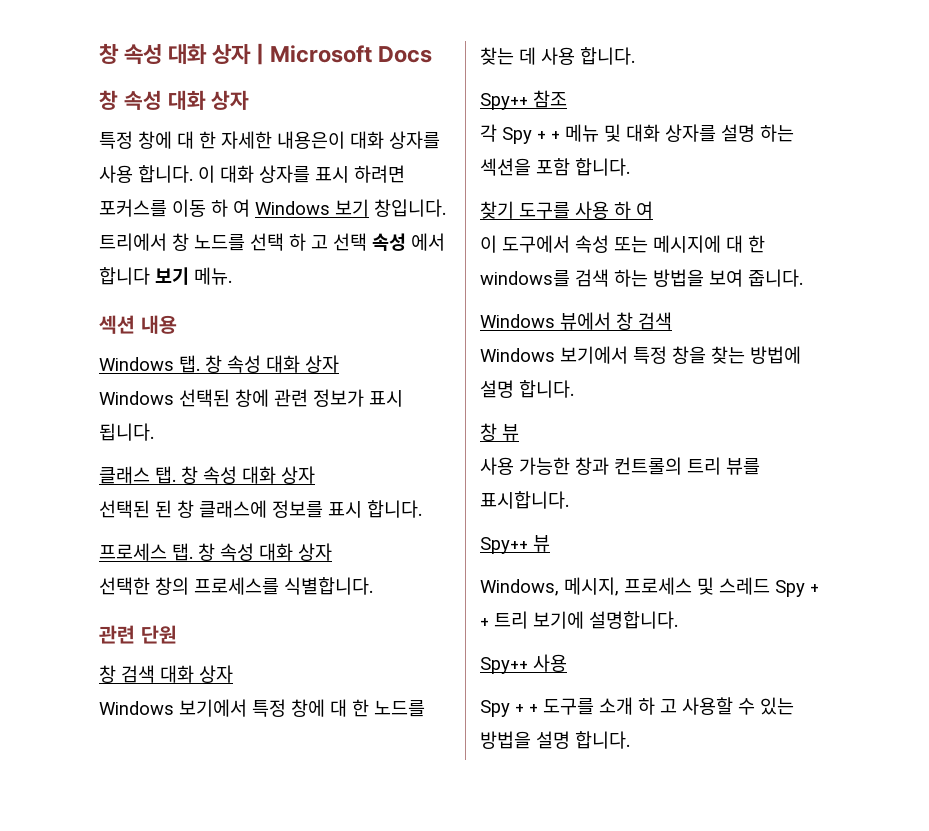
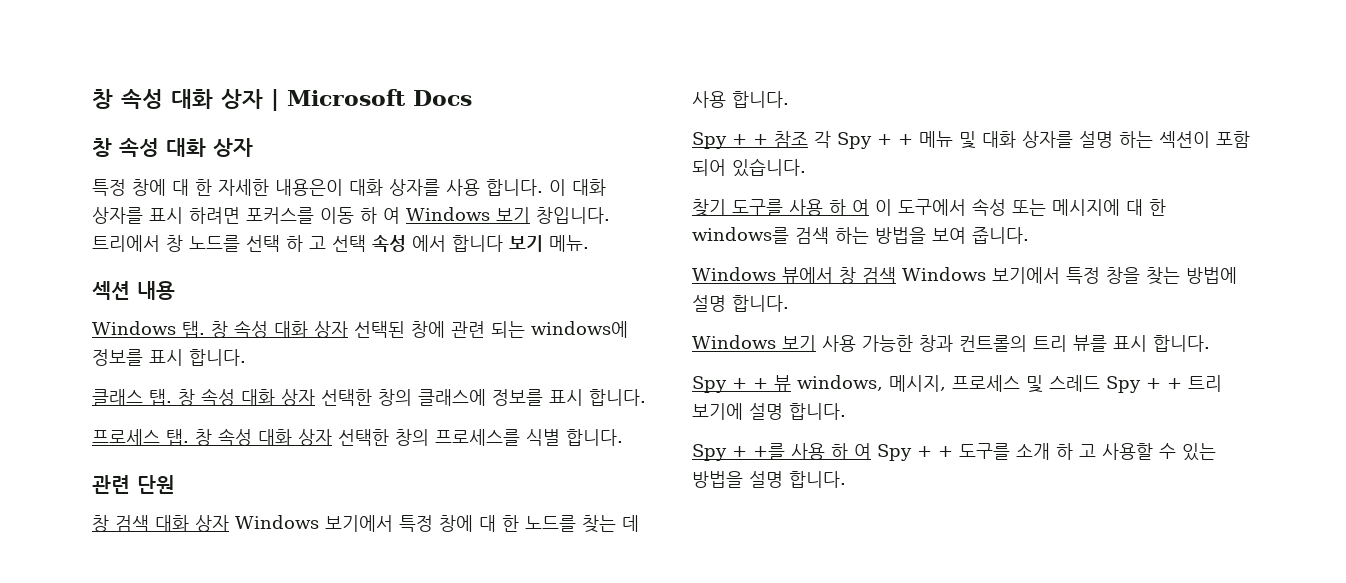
- Windows 탭. 창 속성 대화 상자
- Windows 선택된 창에 관련 정보가 표시 됩니다.
+ Windows 탭. 창 속성 대화 상자 선택된 창에 관련 되는 windows에 정보를 표시 합니다.
- 클래스 탭. 창 속성 대화 상자
- 선택된 된 창 클래스에 정보를 표시 합니다.
+ 클래스 탭. 창 속성 대화 상자 선택한 창의 클래스에 정보를 표시 합니다.
- 프로세스 탭. 창 속성 대화 상자
- 선택한 창의 프로세스를 식별합니다.
+ 프로세스 탭. 창 속성 대화 상자 선택한 창의 프로세스를 식별 합니다.
- 창 검색 대화 상자
- Windows 보기에서 특정 창에 대 한 노드를 찾는 데 사용 합니다.
+ 창 검색 대화 상자 Windows 보기에서 특정 창에 대 한 노드를 찾는 데 사용 합니다.
- Spy++ 참조
- 각 Spy + + 메뉴 및 대화 상자를 설명 하는 섹션을 포함 합니다.
+ Spy + + 참조 각 Spy + + 메뉴 및 대화 상자를 설명 하는 섹션이 포함 되어 있습니다.
- 찾기 도구를 사용 하 여
- 이 도구에서 속성 또는 메시지에 대 한 windows를 검색 하는 방법을 보여 줍니다.
+ 찾기 도구를 사용 하 여 이 도구에서 속성 또는 메시지에 대 한 windows를 검색 하는 방법을 보여 줍니다.
- Windows 뷰에서 창 검색
- Windows 보기에서 특정 창을 찾는 방법에 설명 합니다.
+ Windows 뷰에서 창 검색 Windows 보기에서 특정 창을 찾는 방법에 설명 합니다.
- 창 뷰
- 사용 가능한 창과 컨트롤의 트리 뷰를 표시합니다.
- Spy++ 뷰
- Windows, 메시지, 프로세스 및 스레드 Spy + + 트리 보기에 설명합니다.
- Spy++ 사용
- Spy + + 도구를 소개 하 고 사용할 수 있는 방법을 설명 합니다.
+ Windows 보기 사용 가능한 창과 컨트롤의 트리 뷰를 표시 합니다.
+ Spy + + 뷰 windows, 메시지, 프로세스 및 스레드 Spy + + 트리 보기에 설명 합니다.
+ Spy + +를 사용 하 여 Spy + + 도구를 소개 하 고 사용할 수 있는 방법을 설명 합니다.

